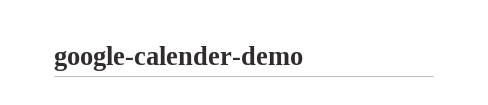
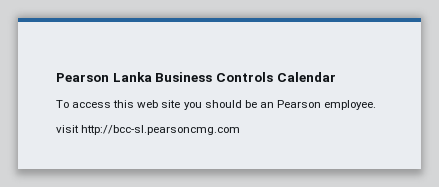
- google-calender-demo
+ Pearson Lanka Business Controls Calendar
+ To access this web site you should be an Pearson employee.
+ visit http://bcc-sl.pearsoncmg.com

